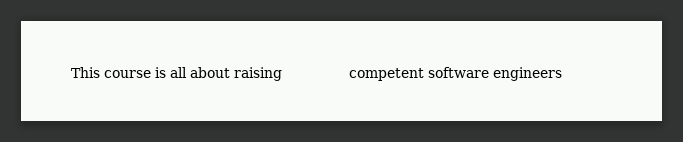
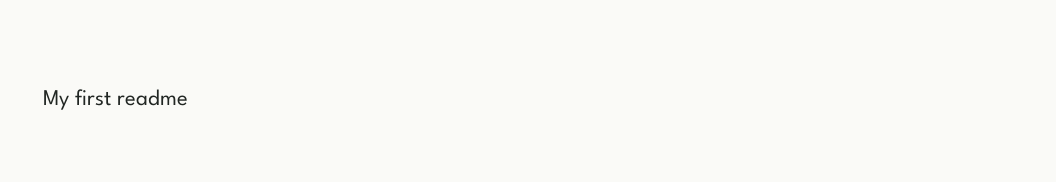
- This course is all about raising competent software engineers
+ My first readme

